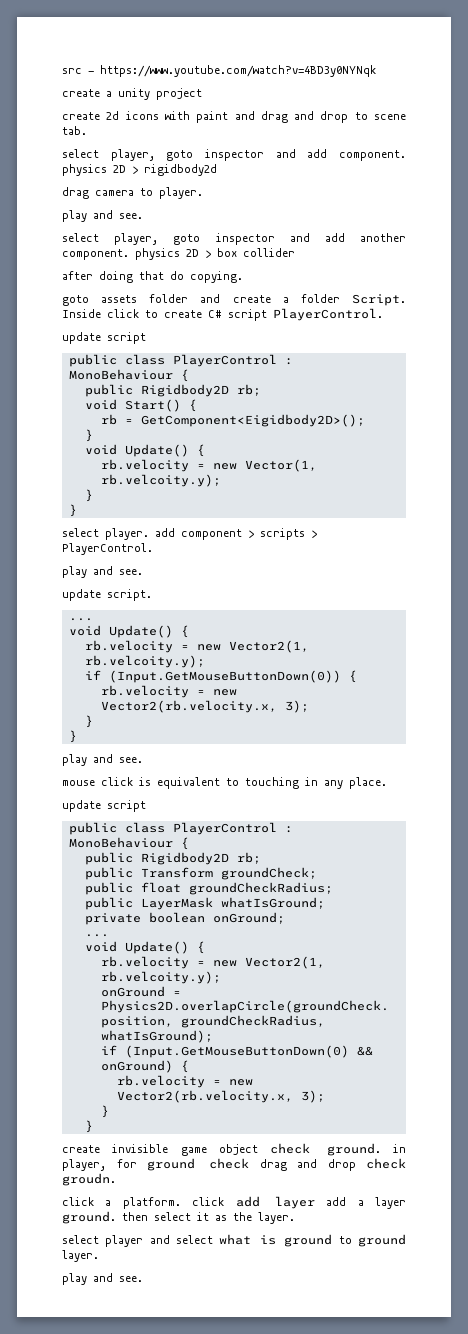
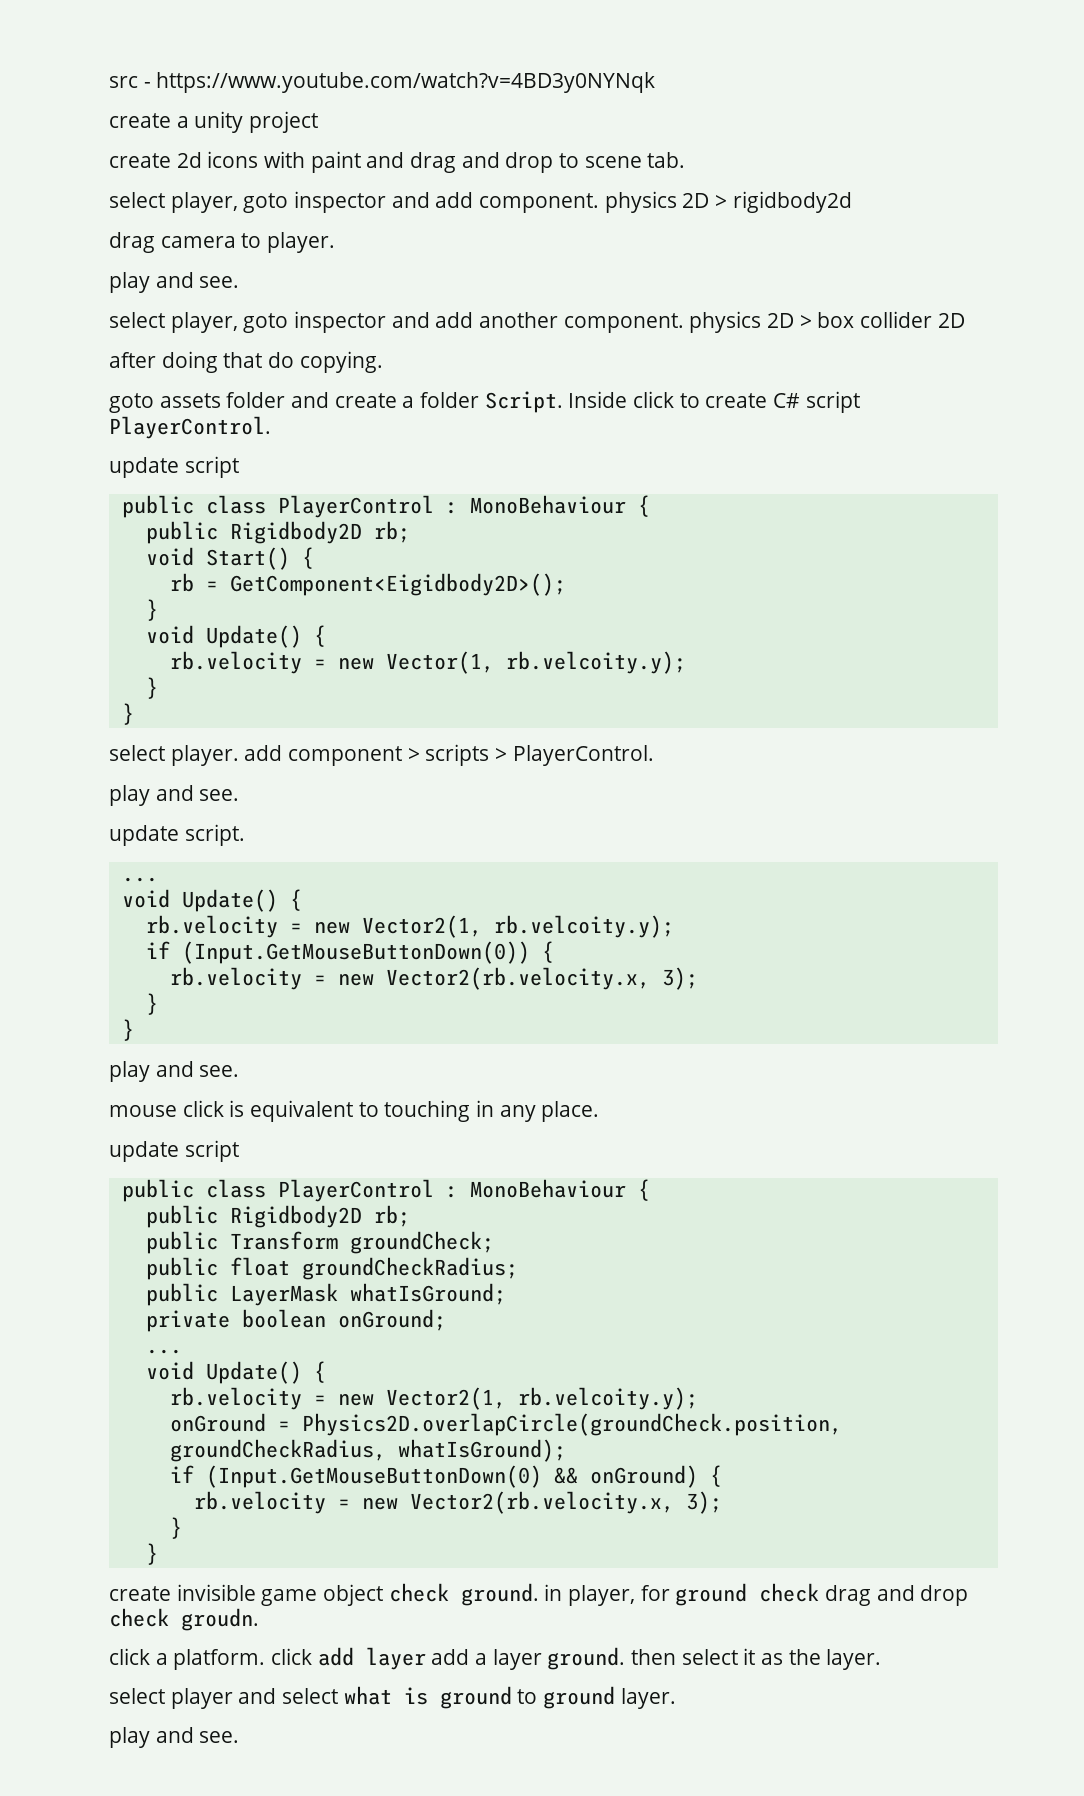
- select player, goto inspector and add another component. physics 2D > box collider
+ select player, goto inspector and add another component. physics 2D > box collider 2D

